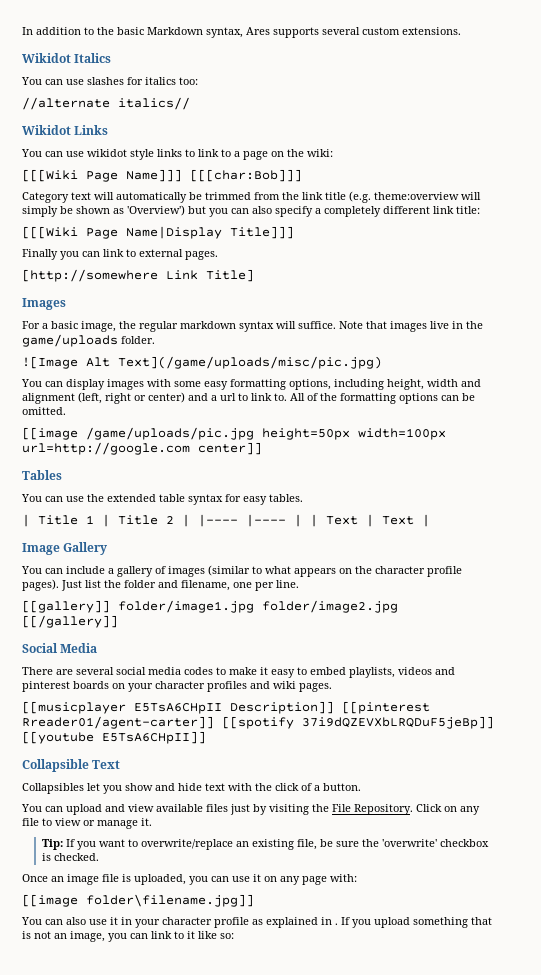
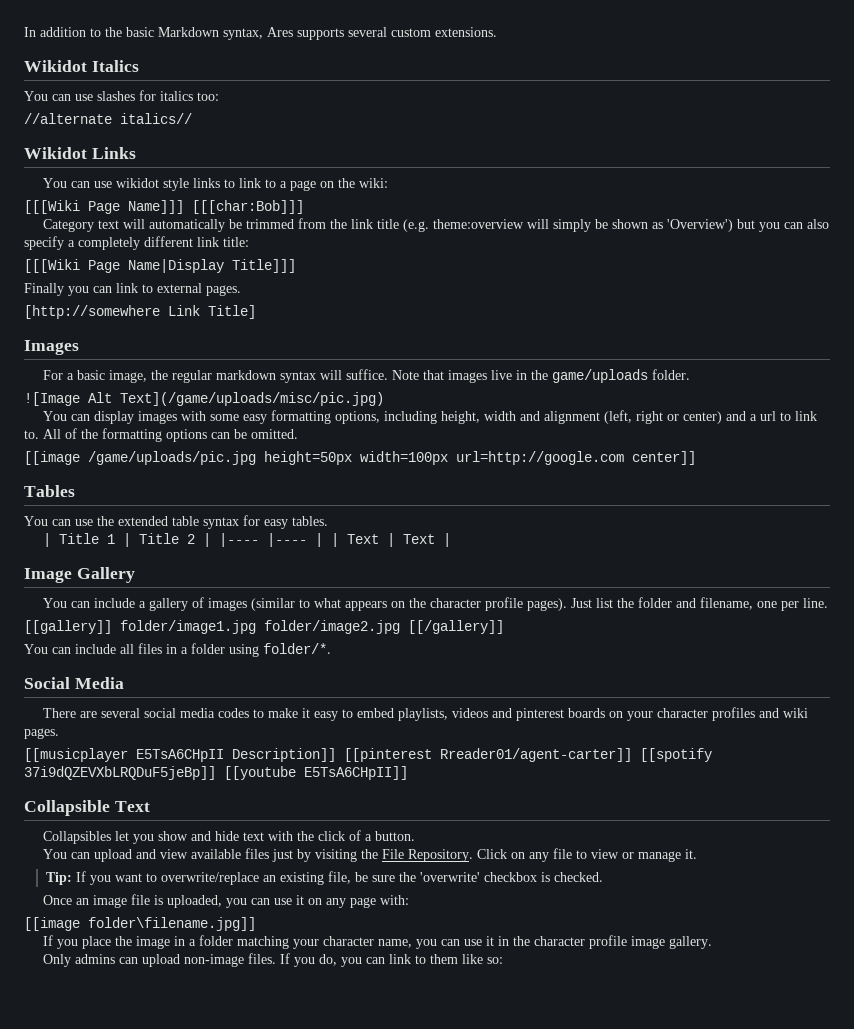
+ You can include all files in a folder using folder/*.
- You can also use it in your character profile as explained in . If you upload something that is not an image, you can link to it like so:
+ If you place the image in a folder matching your character name, you can use it in the character profile image gallery.
+ Only admins can upload non-image files. If you do, you can link to them like so:

